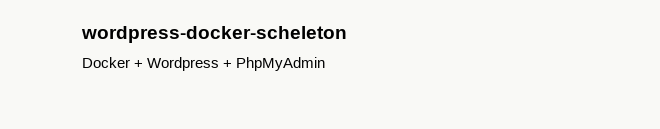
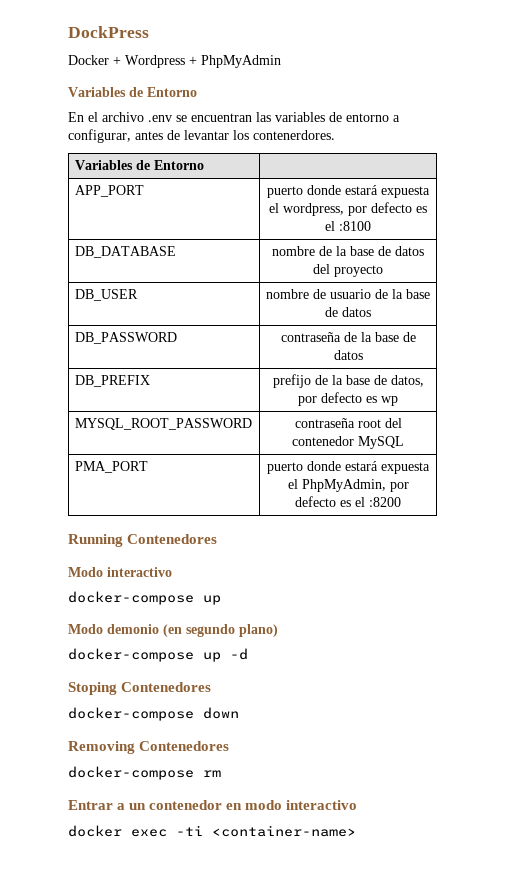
- wordpress-docker-scheleton
+ DockPress
  Docker + Wordpress + PhpMyAdmin
+ Variables de Entorno
+ En el archivo .env se encuentran las variables de entorno a configurar, antes de levantar los contenerdores.
+ Variables de Entorno |
+ APP_PORT | puerto donde estará expuesta el wordpress, por defecto es el :8100
+ DB_DATABASE | nombre de la base de datos del proyecto
+ DB_USER | nombre de usuario de la base de datos
+ DB_PASSWORD | contraseña de la base de datos
+ DB_PREFIX | prefijo de la base de datos, por defecto es wp
+ MYSQL_ROOT_PASSWORD | contraseña root del contenedor MySQL
+ PMA_PORT | puerto donde estará expuesta el PhpMyAdmin, por defecto es el :8200
+ Running Contenedores
+ Modo interactivo
+ docker-compose up
+ Modo demonio (en segundo plano)
+ docker-compose up -d
+ Stoping Contenedores
+ docker-compose down
+ Removing Contenedores
+ docker-compose rm
+ Entrar a un contenedor en modo interactivo
+ docker exec -ti <container-name>

